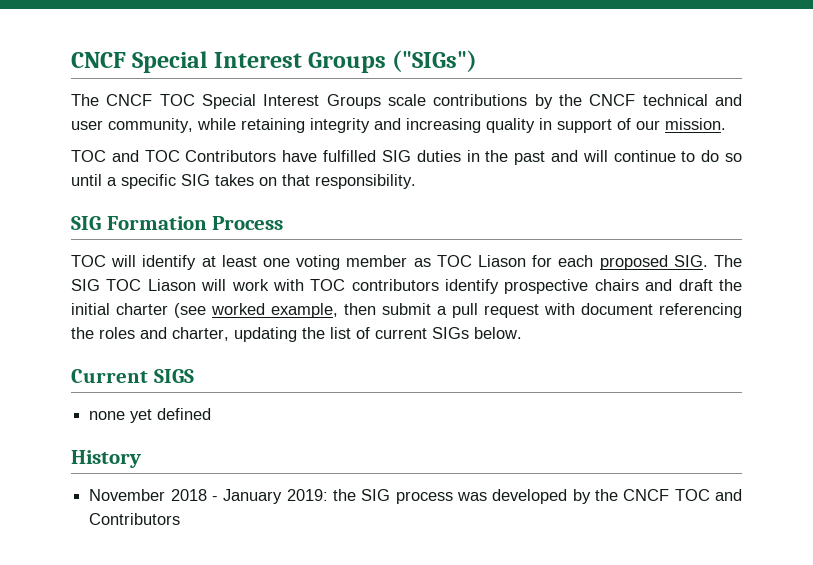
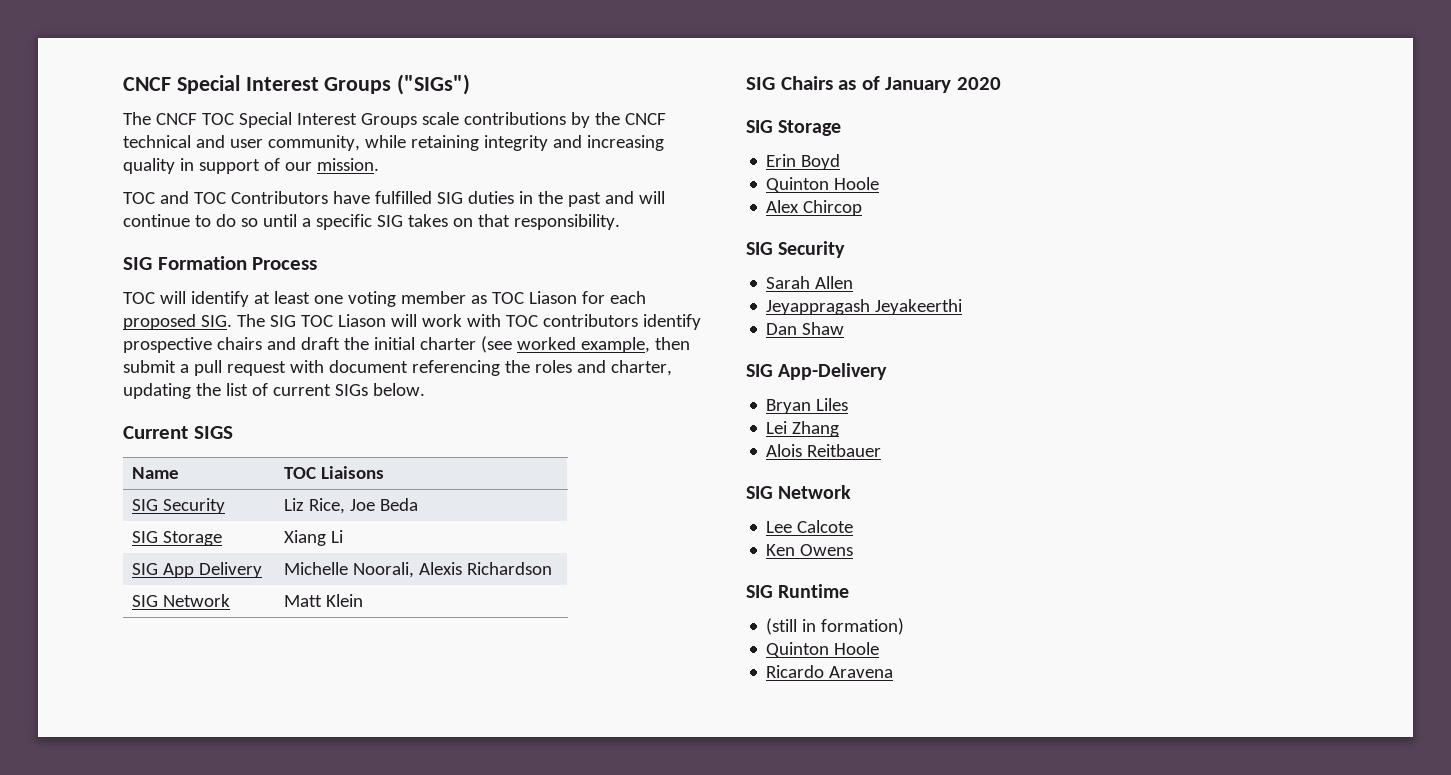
- none yet defined
- History
- November 2018 - January 2019: the SIG process was developed by the CNCF TOC and Contributors
+ Name | TOC Liaisons
+ SIG Security | Liz Rice, Joe Beda
+ SIG Storage | Xiang Li
+ SIG App Delivery | Michelle Noorali, Alexis Richardson
+ SIG Network | Matt Klein
+ SIG Chairs as of January 2020
+ SIG Storage
+ Erin Boyd
+ Quinton Hoole
+ Alex Chircop
+ SIG Security
+ Sarah Allen
+ Jeyappragash Jeyakeerthi
+ Dan Shaw
+ SIG App-Delivery
+ Bryan Liles
+ Lei Zhang
+ Alois Reitbauer
+ SIG Network
+ Lee Calcote
+ Ken Owens
+ SIG Runtime
+ (still in formation)
+ Quinton Hoole
+ Ricardo Aravena

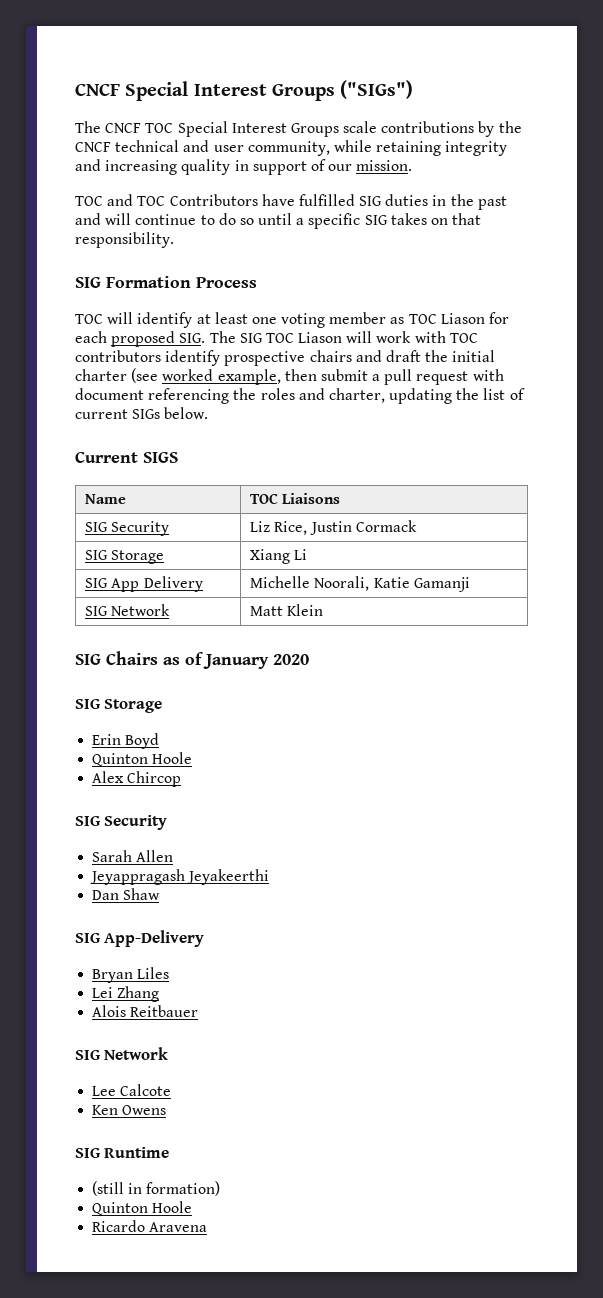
- SIG Security | Liz Rice, Joe Beda
+ SIG Security | Liz Rice, Justin Cormack
- SIG App Delivery | Michelle Noorali, Alexis Richardson
+ SIG App Delivery | Michelle Noorali, Katie Gamanji

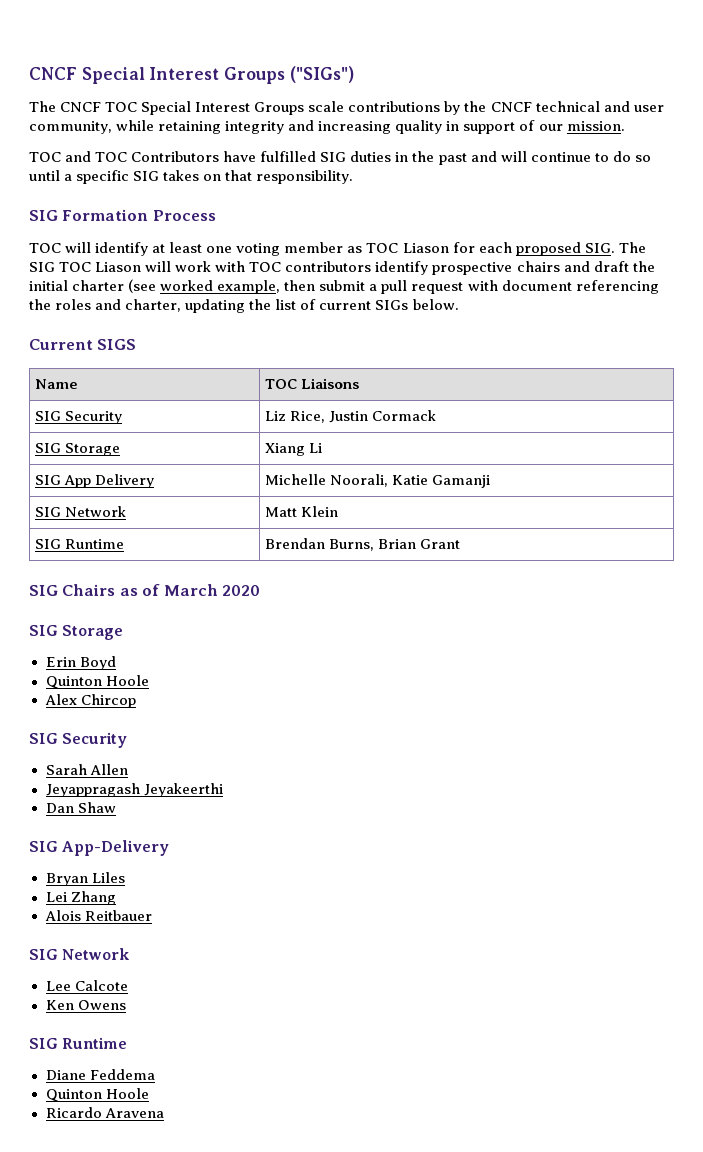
+ SIG Runtime | Brendan Burns, Brian Grant
- SIG Chairs as of January 2020
+ SIG Chairs as of March 2020
- (still in formation)
+ Diane Feddema

